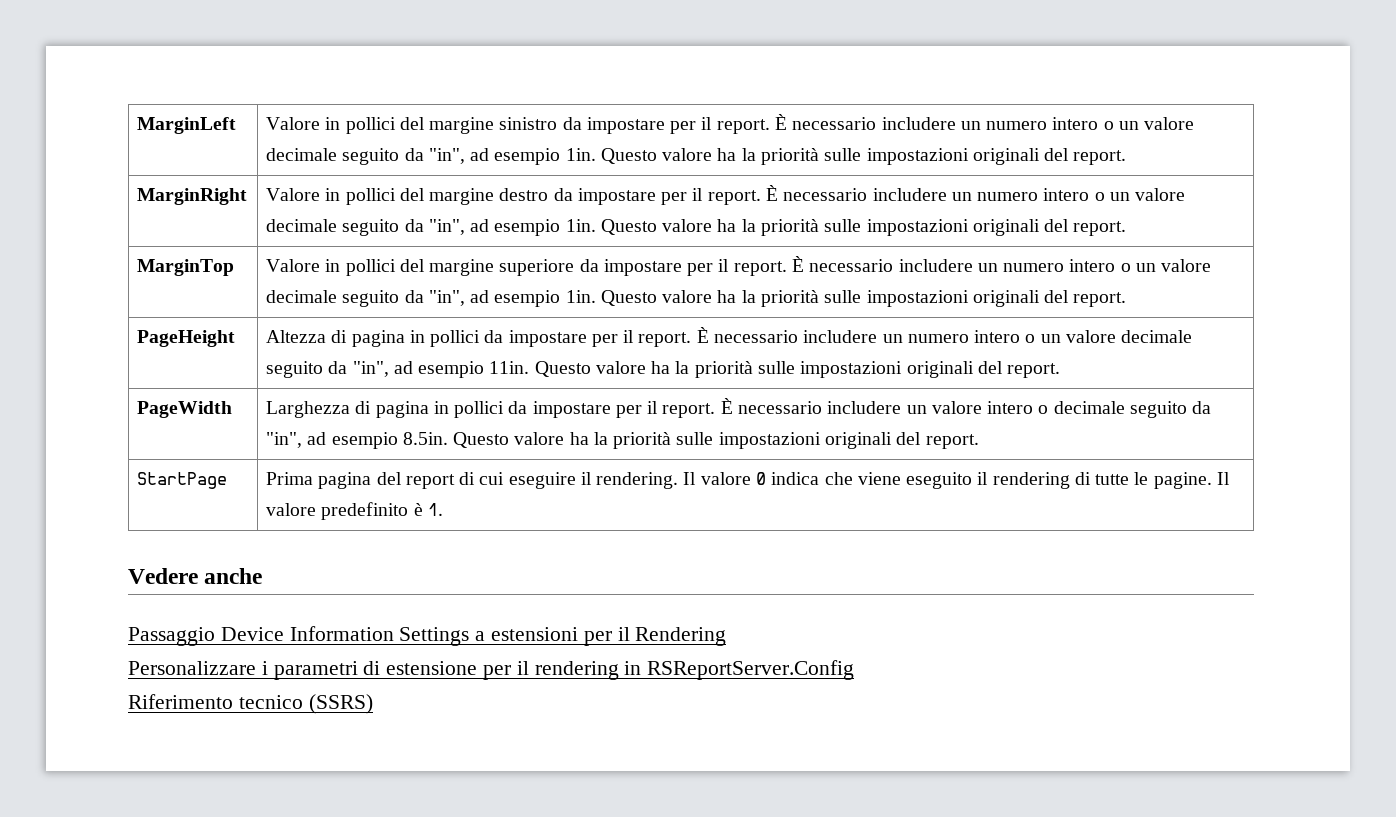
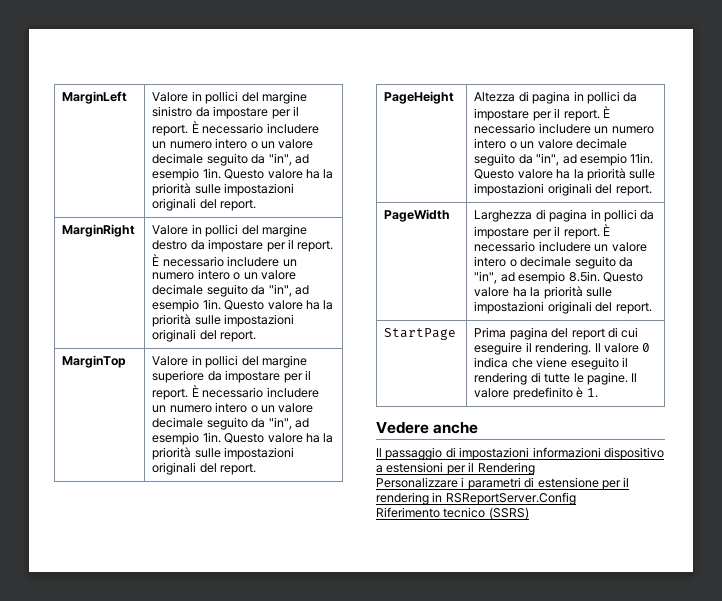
- Passaggio Device Information Settings a estensioni per il Rendering
+ Il passaggio di impostazioni informazioni dispositivo a estensioni per il Rendering

